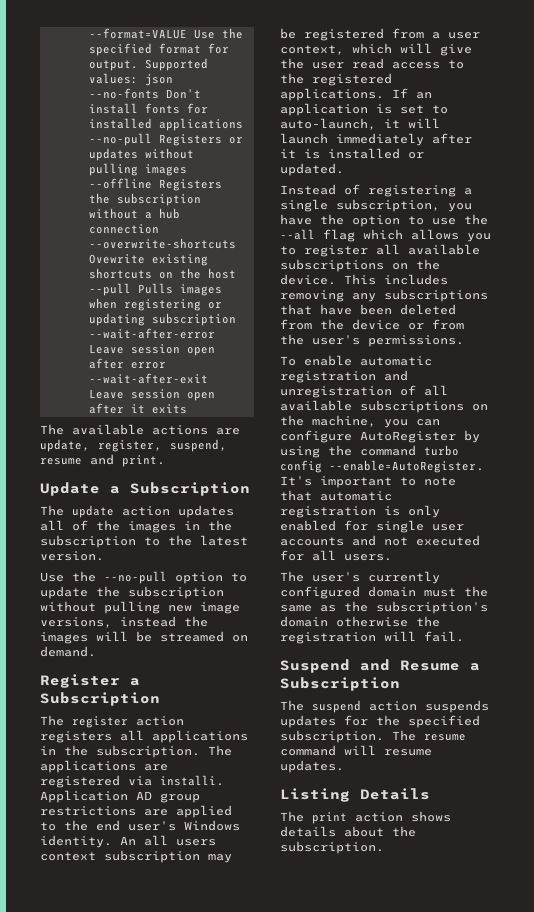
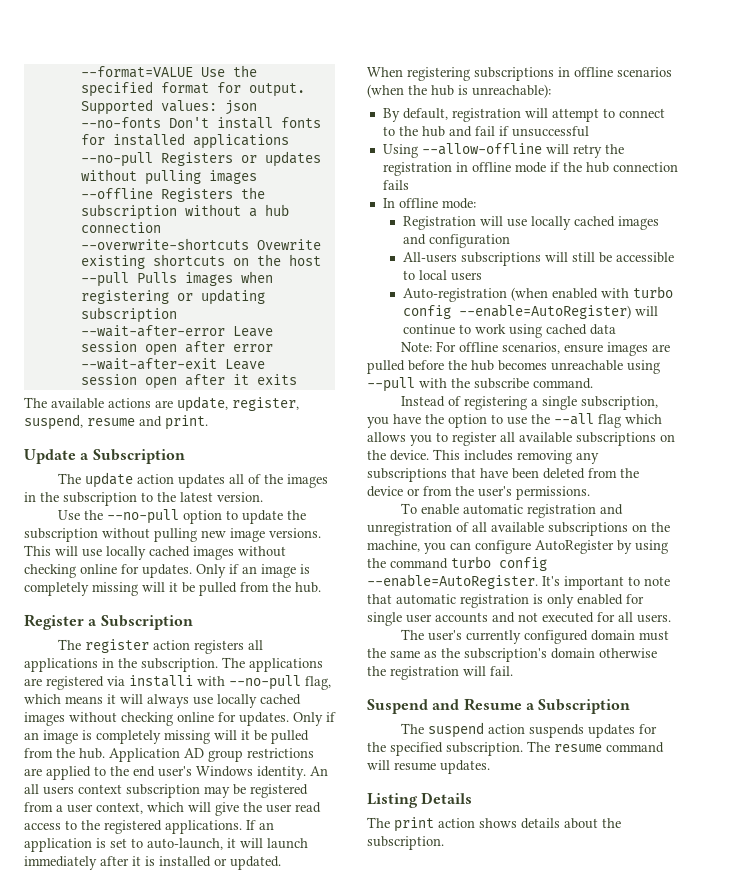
- Use the --no-pull option to update the subscription without pulling new image versions, instead the images will be streamed on demand.
+ Use the --no-pull option to update the subscription without pulling new image versions. This will use locally cached images without checking online for updates. Only if an image is completely missing will it be pulled from the hub.
- The applications are registered via installi.
+ The applications are registered via installi with --no-pull flag, which means it will always use locally cached images without checking online for updates. Only if an image is completely missing will it be pulled from the hub.
+ When registering subscriptions in offline scenarios (when the hub is unreachable):
+ By default, registration will attempt to connect to the hub and fail if unsuccessful
+ Using --allow-offline will retry the registration in offline mode if the hub connection fails
+ In offline mode:
+ Registration will use locally cached images and configuration
+ All-users subscriptions will still be accessible to local users
+ Auto-registration (when enabled with turbo config --enable=AutoRegister) will continue to work using cached data
+ Note: For offline scenarios, ensure images are pulled before the hub becomes unreachable using --pull with the subscribe command.

